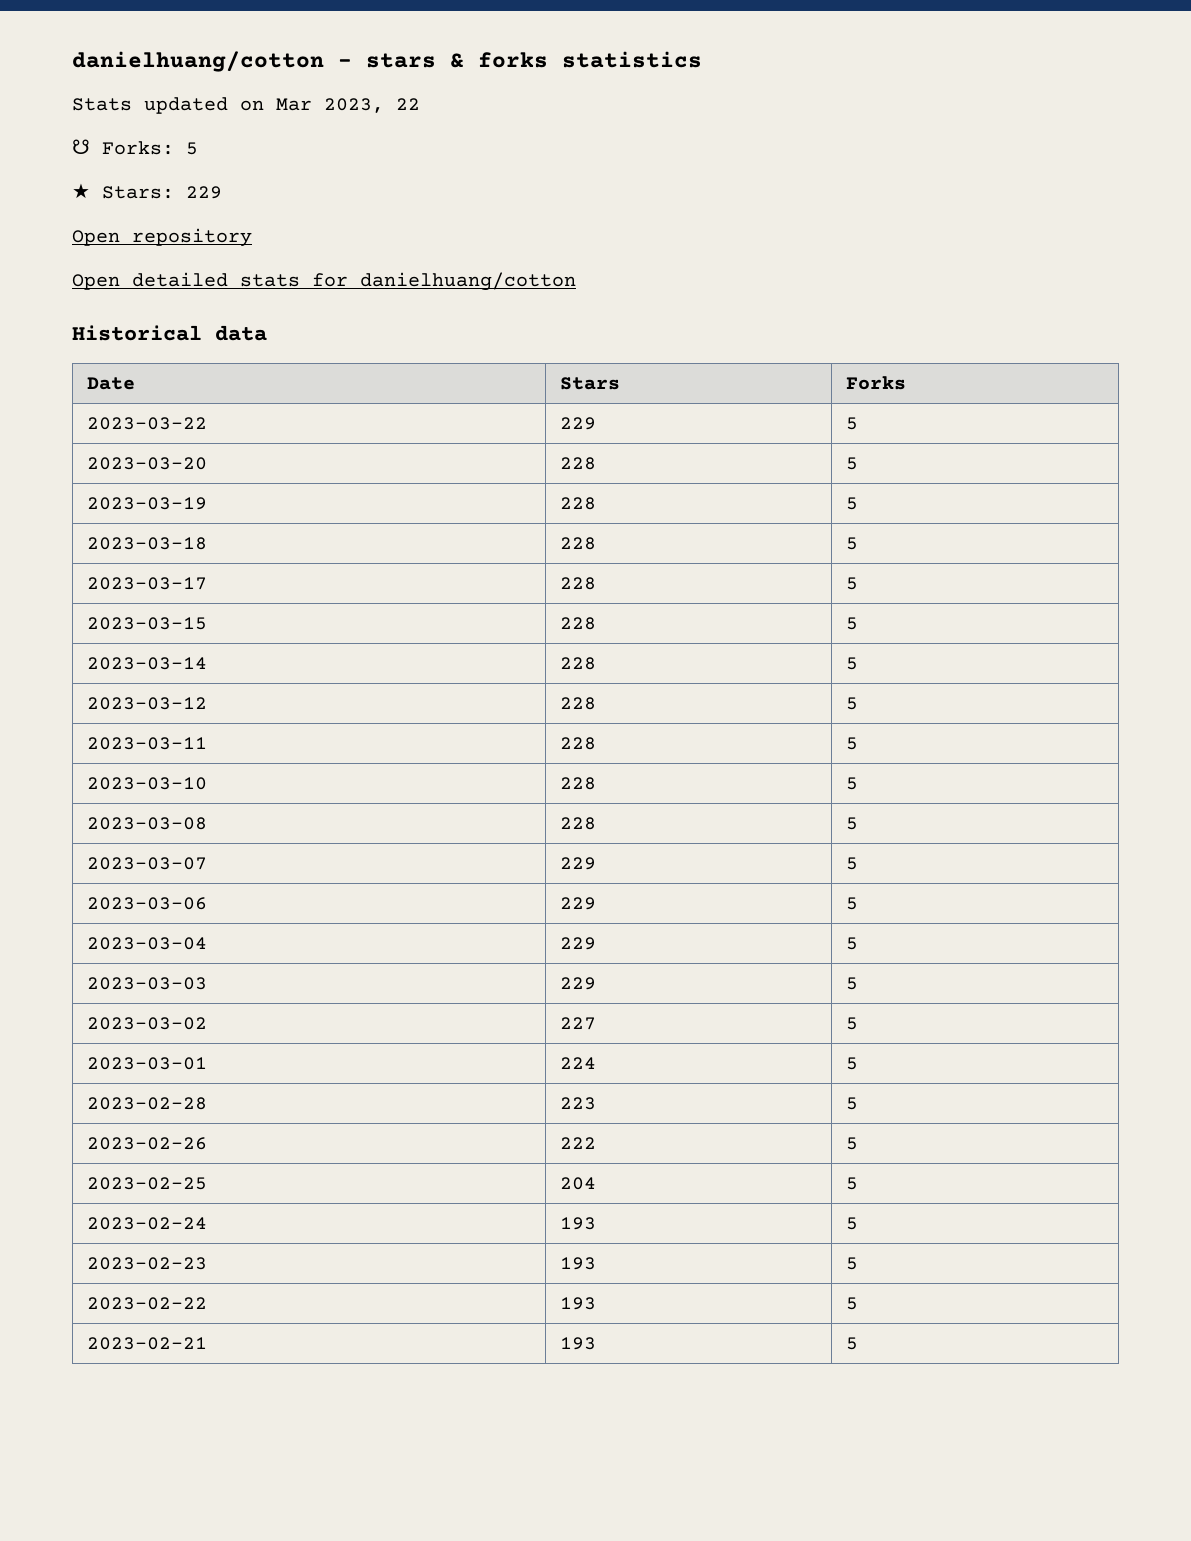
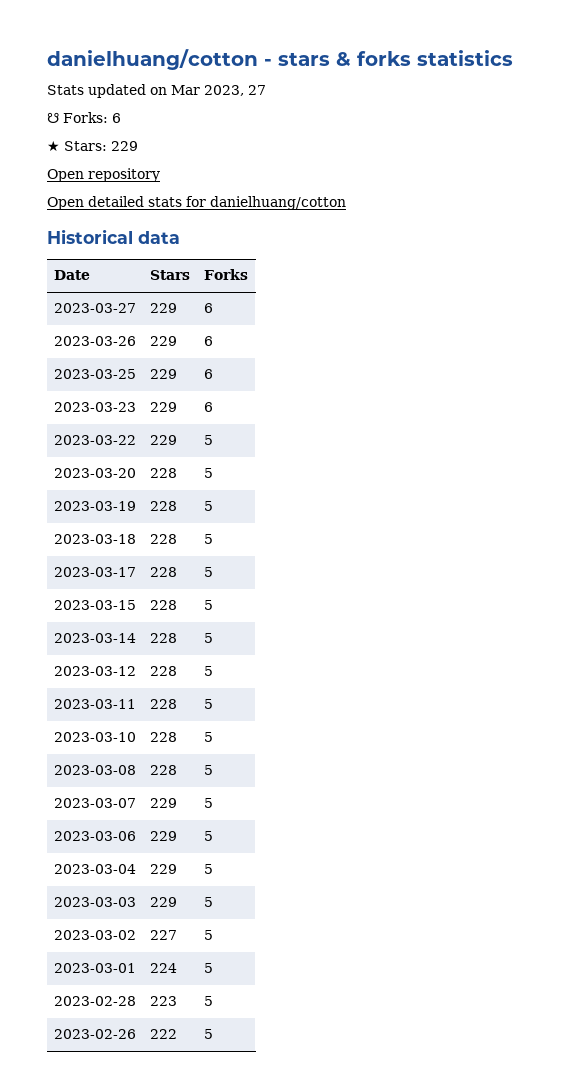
- Stats updated on Mar 2023, 22
+ Stats updated on Mar 2023, 27
- ☋ Forks: 5
+ ☋ Forks: 6
+ 2023-03-27 | 229 | 6
+ 2023-03-26 | 229 | 6
+ 2023-03-25 | 229 | 6
+ 2023-03-23 | 229 | 6
- 2023-02-25 | 204 | 5
- 2023-02-24 | 193 | 5
- 2023-02-23 | 193 | 5
- 2023-02-22 | 193 | 5
- 2023-02-21 | 193 | 5

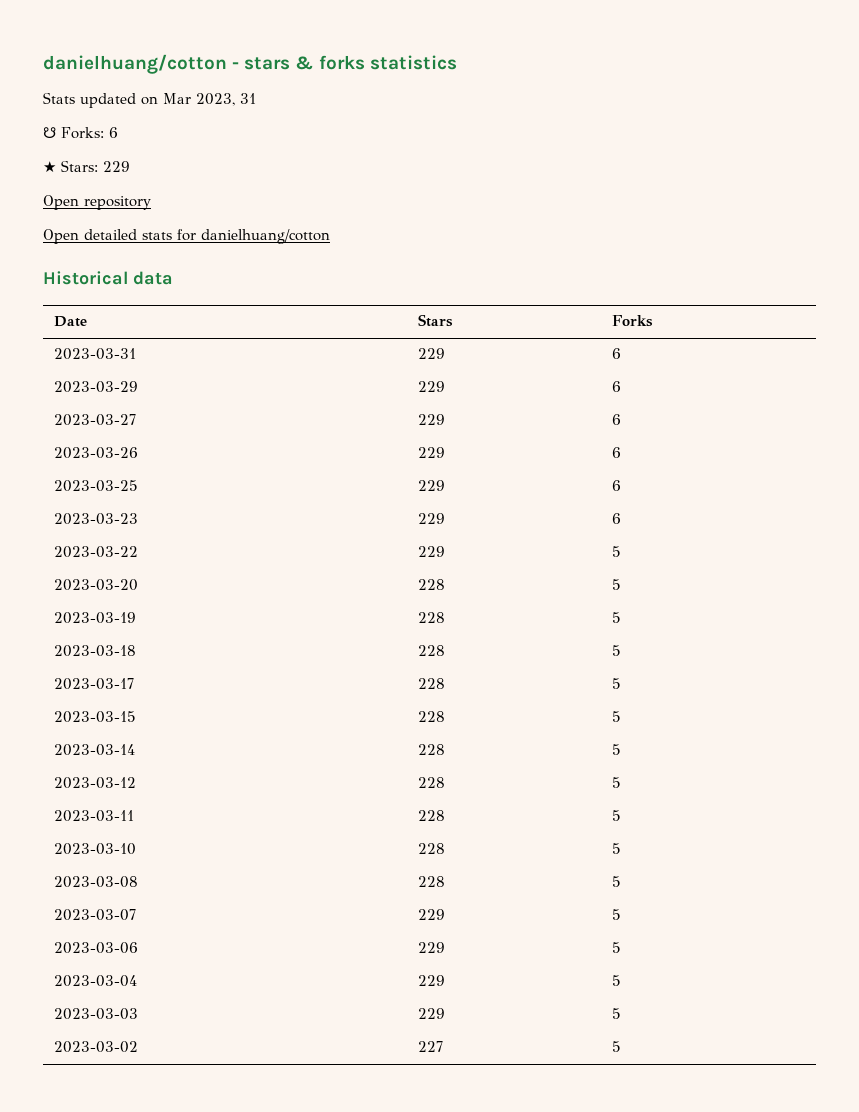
- Stats updated on Mar 2023, 27
+ Stats updated on Mar 2023, 31
+ 2023-03-31 | 229 | 6
+ 2023-03-29 | 229 | 6
- 2023-03-01 | 224 | 5
- 2023-02-28 | 223 | 5
- 2023-02-26 | 222 | 5

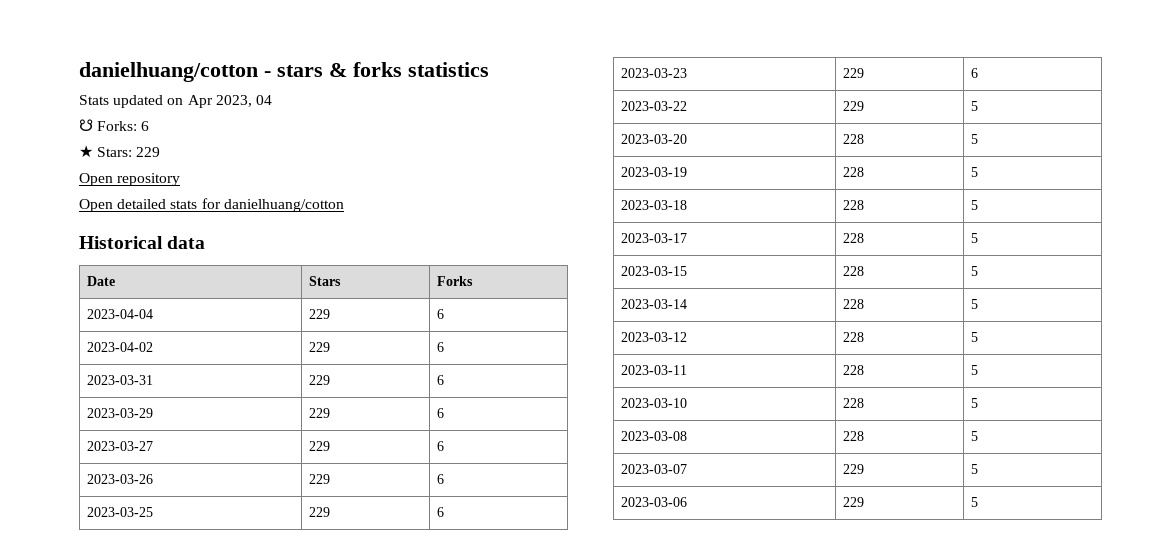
- Stats updated on Mar 2023, 31
+ Stats updated on Apr 2023, 04
+ 2023-04-04 | 229 | 6
+ 2023-04-02 | 229 | 6
- 2023-03-04 | 229 | 5
- 2023-03-03 | 229 | 5
- 2023-03-02 | 227 | 5

